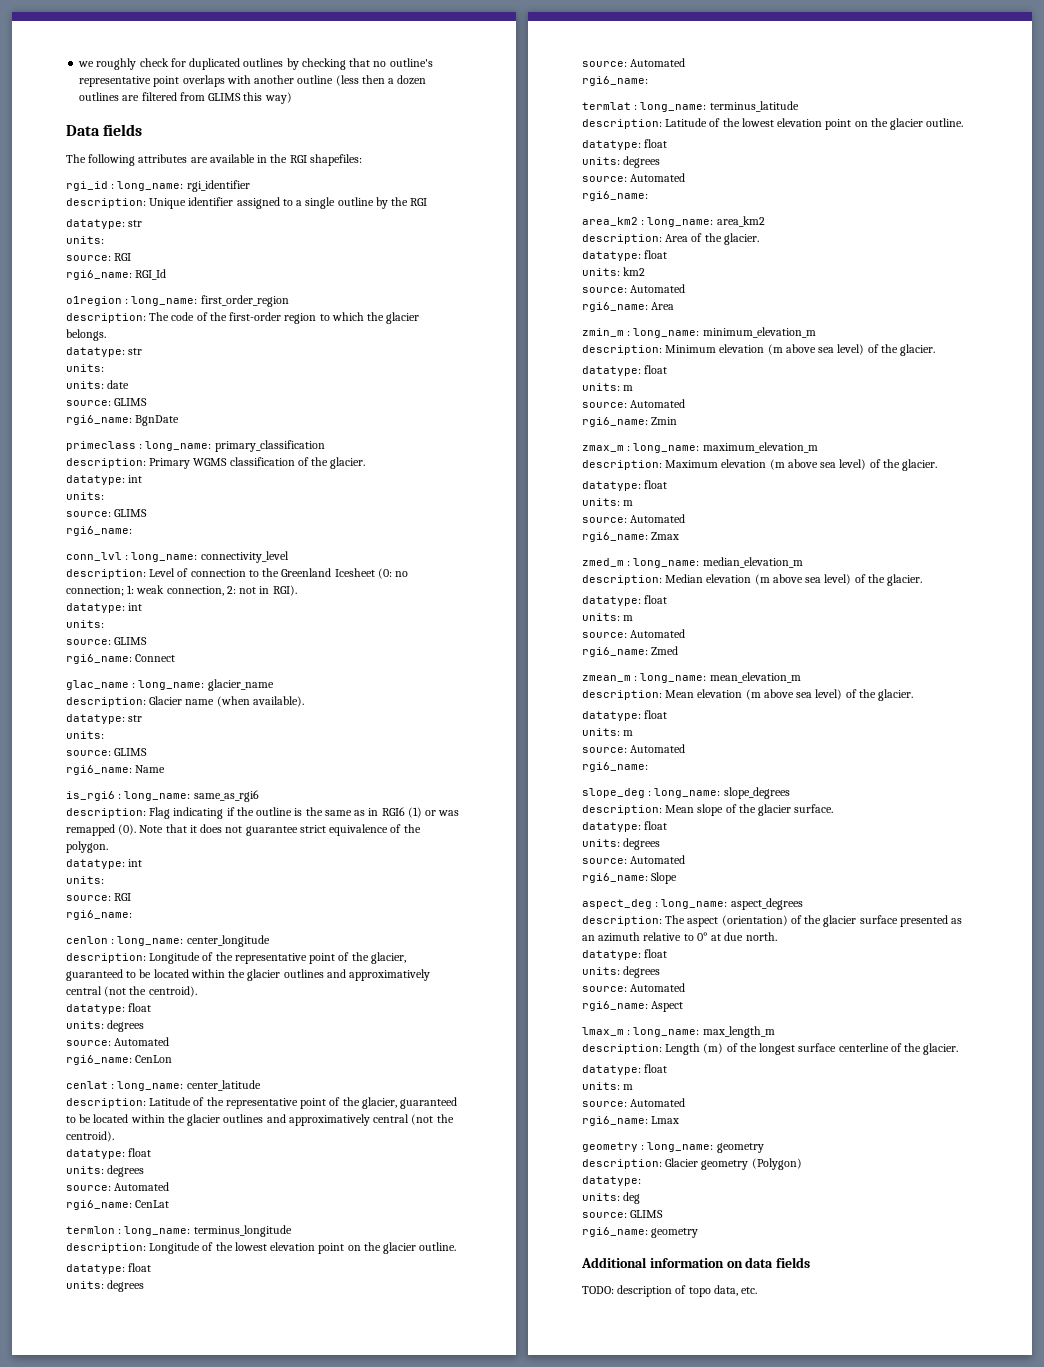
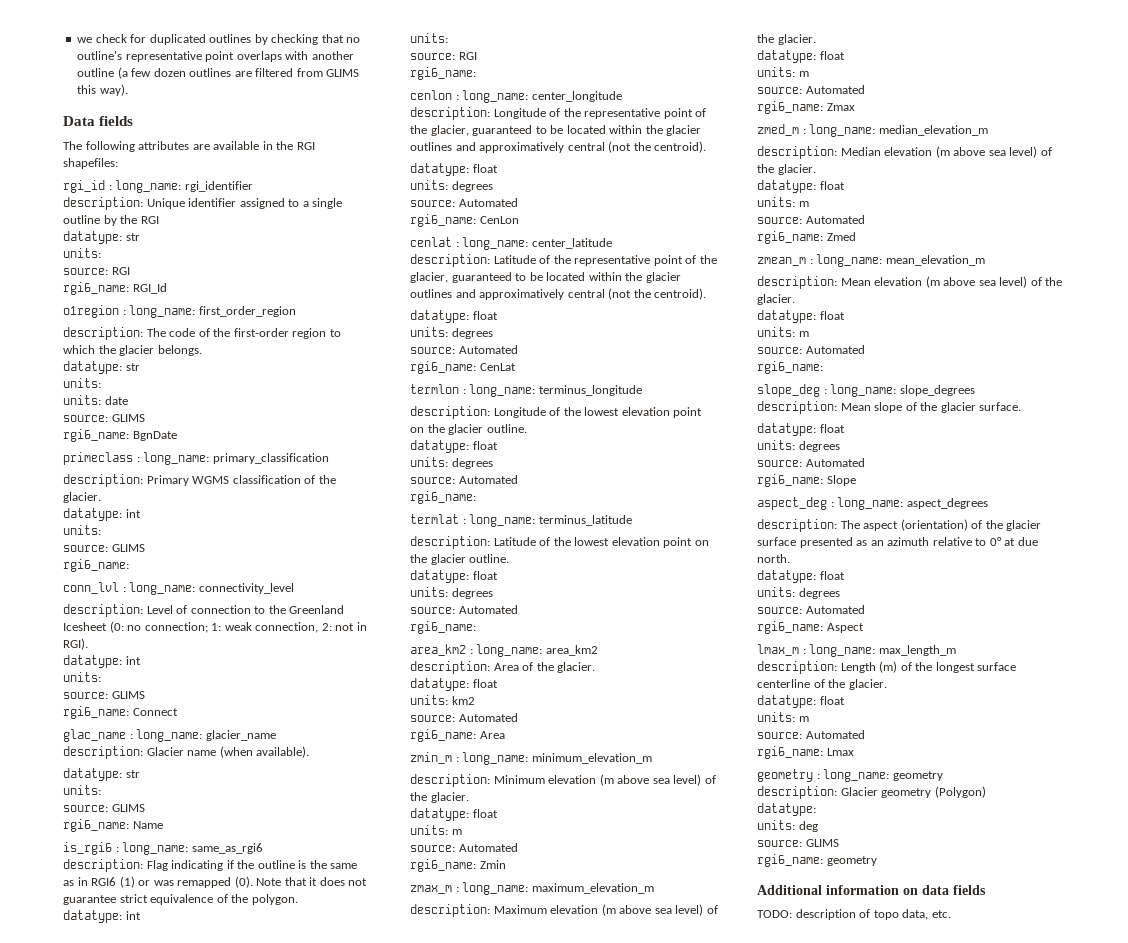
- we roughly check for duplicated outlines by checking that no outline's representative point overlaps with another outline (less then a dozen outlines are filtered from GLIMS this way)
+ we check for duplicated outlines by checking that no outline's representative point overlaps with another outline (a few dozen outlines are filtered from GLIMS this way).

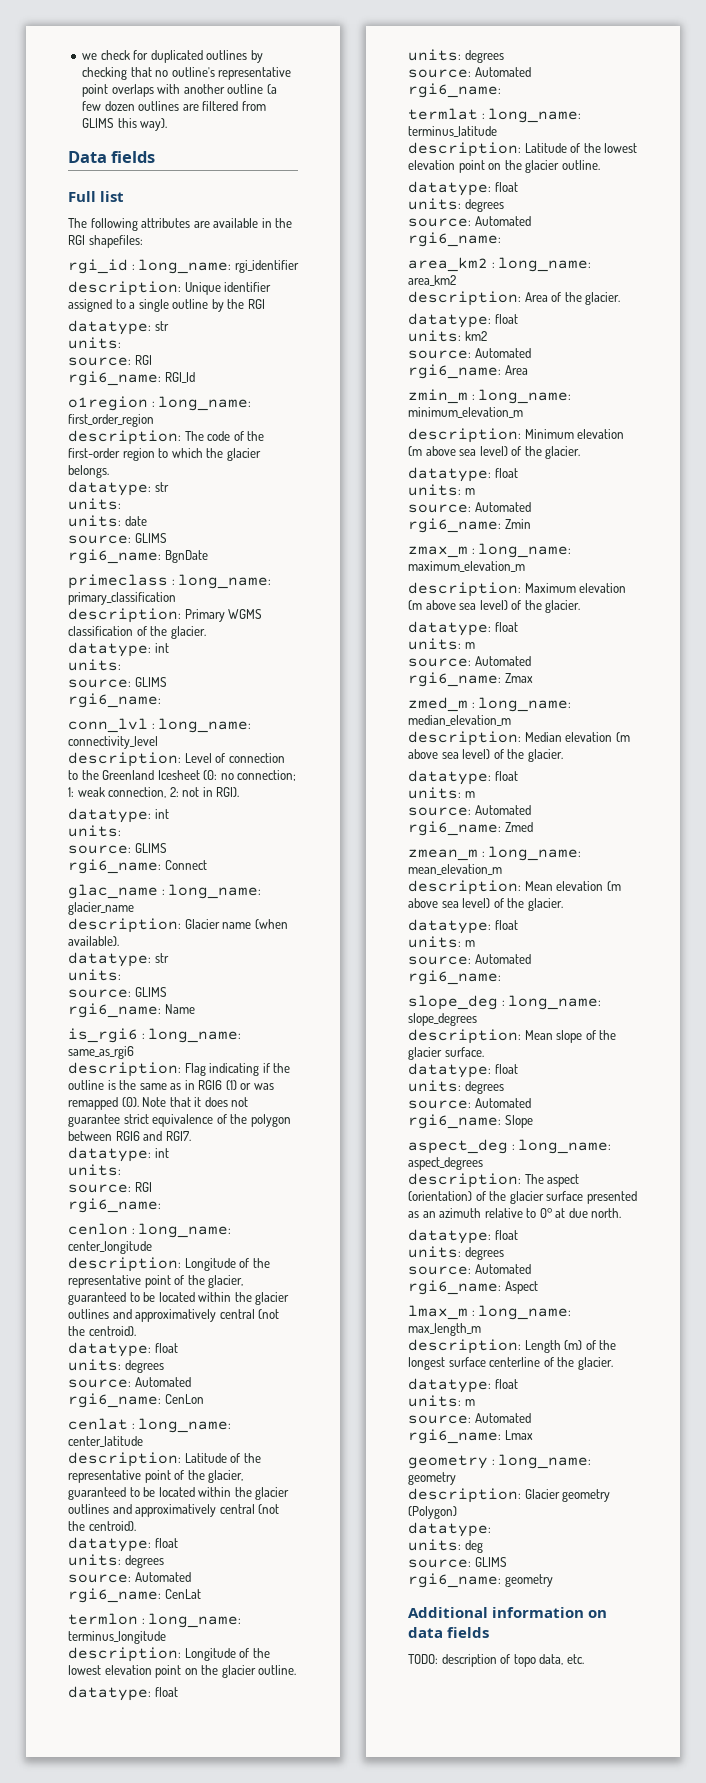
+ Full list
- Note that it does not guarantee strict equivalence of the polygon.
+ Note that it does not guarantee strict equivalence of the polygon between RGI6 and RGI7.

